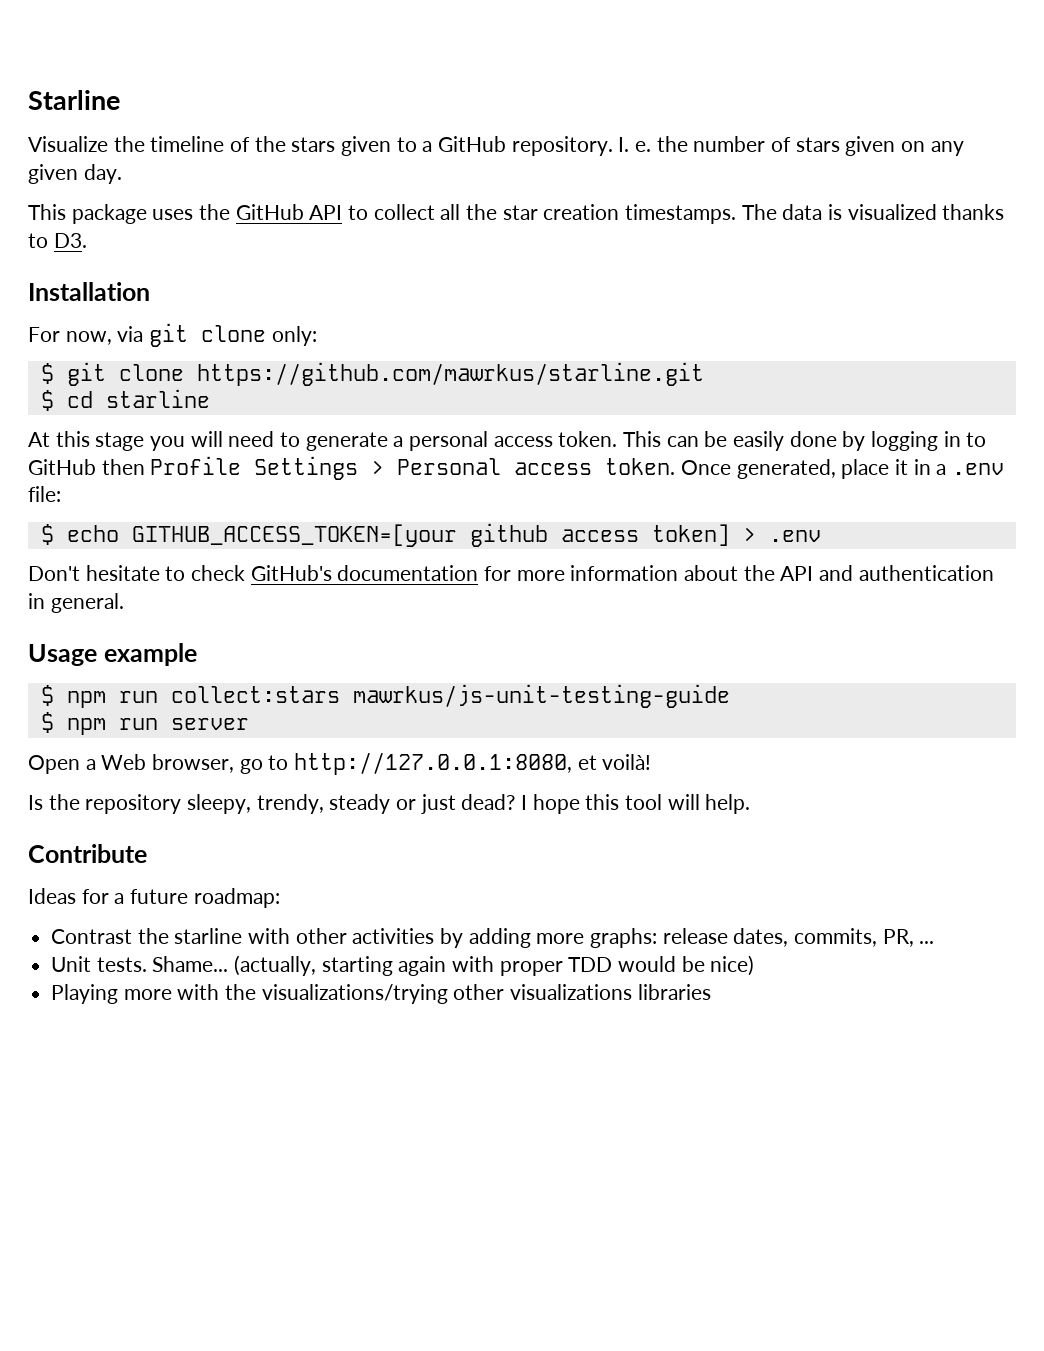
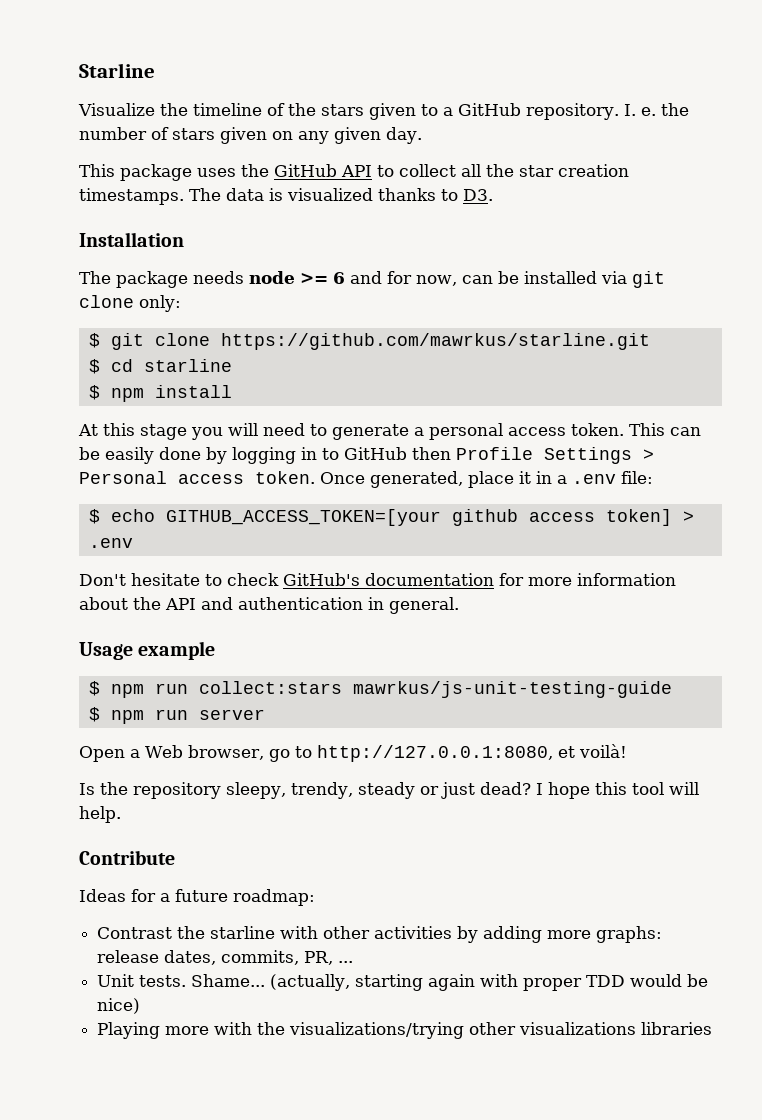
- For now, via git clone only:
+ The package needs node >= 6 and for now, can be installed via git clone only:
+ $ npm install

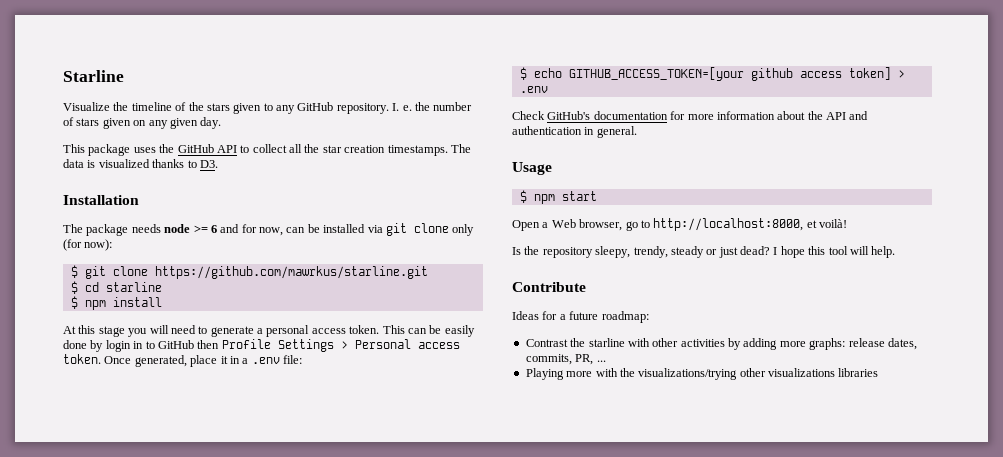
- Visualize the timeline of the stars given to a GitHub repository.
+ Visualize the timeline of the stars given to any GitHub repository.
- The package needs node >= 6 and for now, can be installed via git clone only:
+ The package needs node >= 6 and for now, can be installed via git clone only (for now):
- This can be easily done by logging in to GitHub then Profile Settings > Personal access token.
+ This can be easily done by login in to GitHub then Profile Settings > Personal access token.
- Don't hesitate to check GitHub's documentation for more information about the API and authentication in general.
+ Check GitHub's documentation for more information about the API and authentication in general.
- Usage example
- $ npm run collect:stars mawrkus/js-unit-testing-guide
- $ npm run server
+ Usage
+ $ npm start
- Open a Web browser, go to http://127.0.0.1:8080, et voilà!
+ Open a Web browser, go to http://localhost:8000, et voilà!
- Unit tests. Shame... (actually, starting again with proper TDD would be nice)

